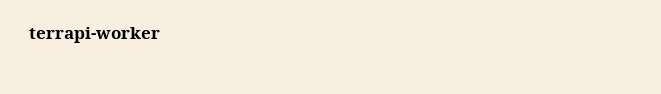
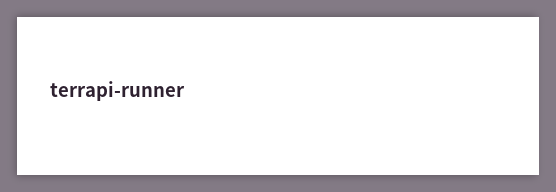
- terrapi-worker
+ terrapi-runner

